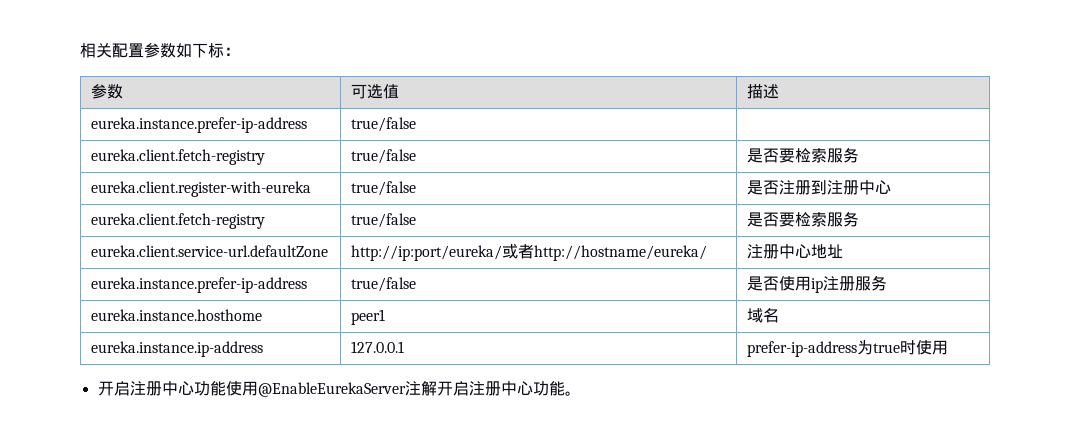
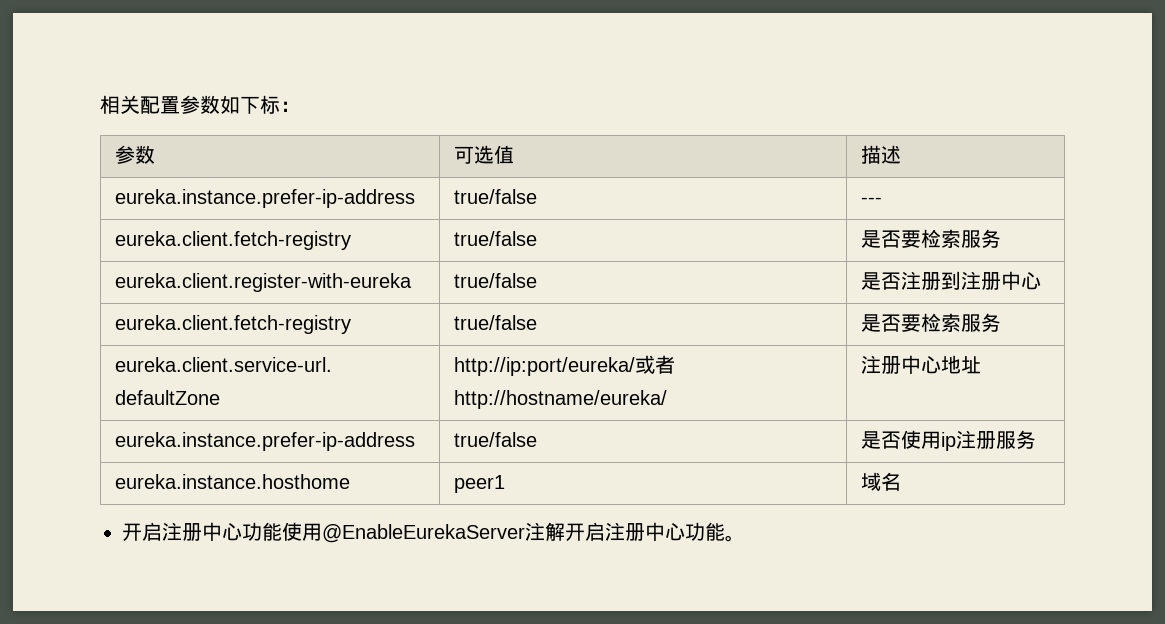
  参数 | 可选值 | 描述
- eureka.instance.prefer-ip-address | true/false |
+ eureka.instance.prefer-ip-address | true/false | ---
- eureka.instance.ip-address | 127.0.0.1 | prefer-ip-address为true时使用

